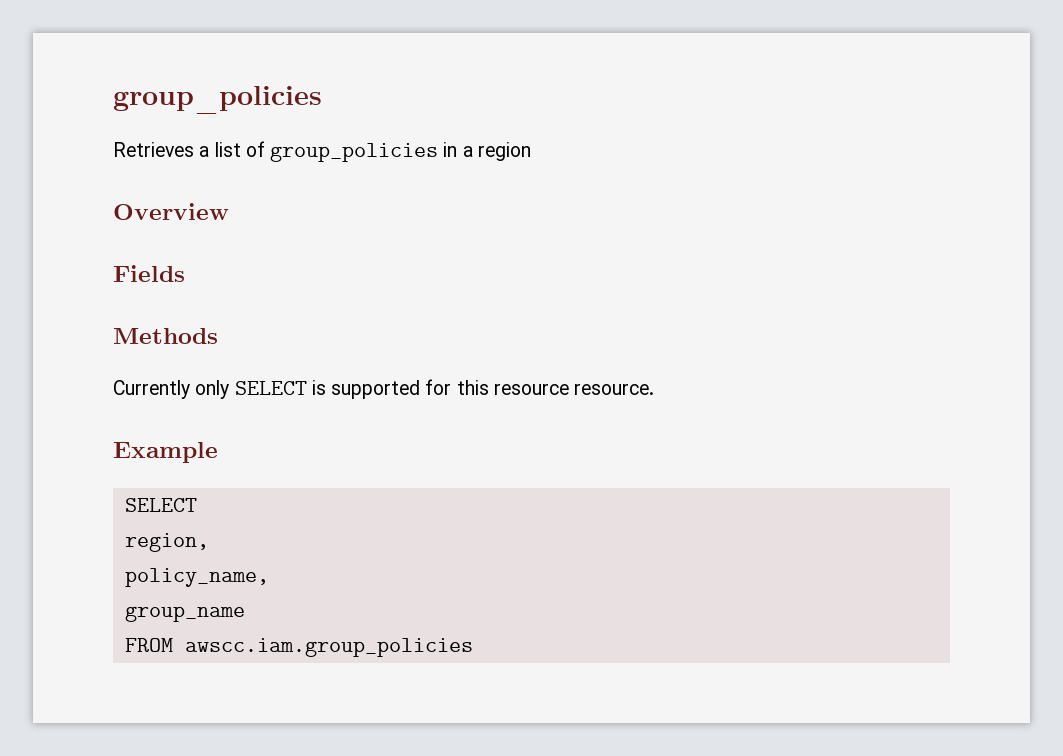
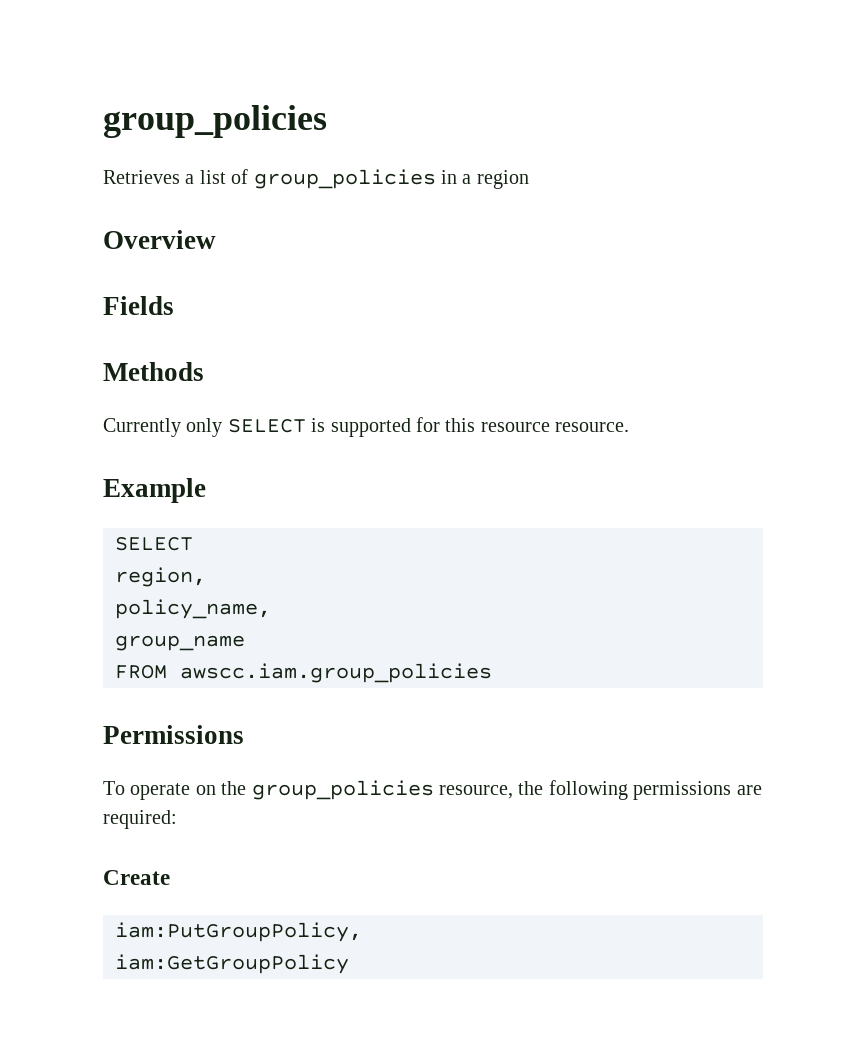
+ Permissions
+ To operate on the group_policies resource, the following permissions are required:
+ Create
+ iam:PutGroupPolicy,
+ iam:GetGroupPolicy

